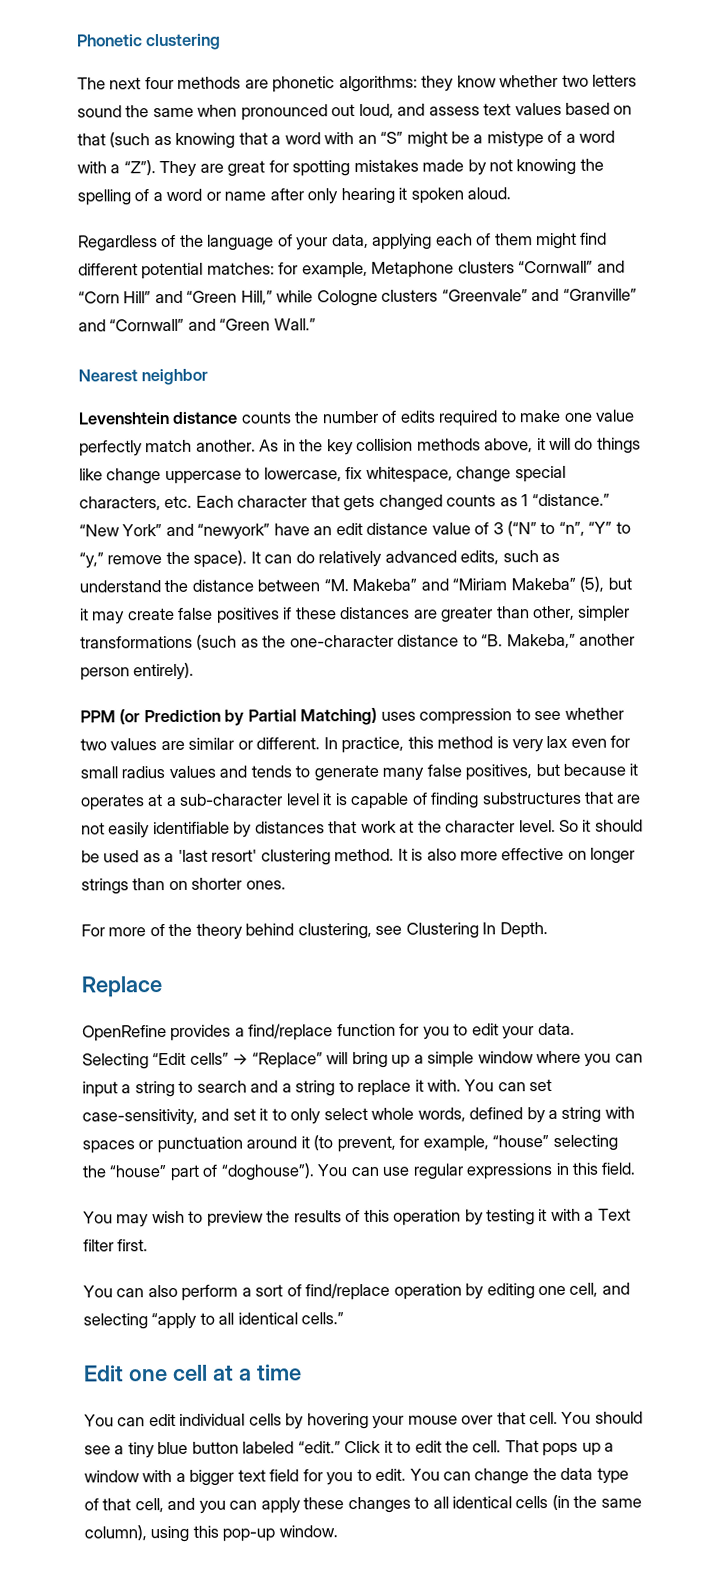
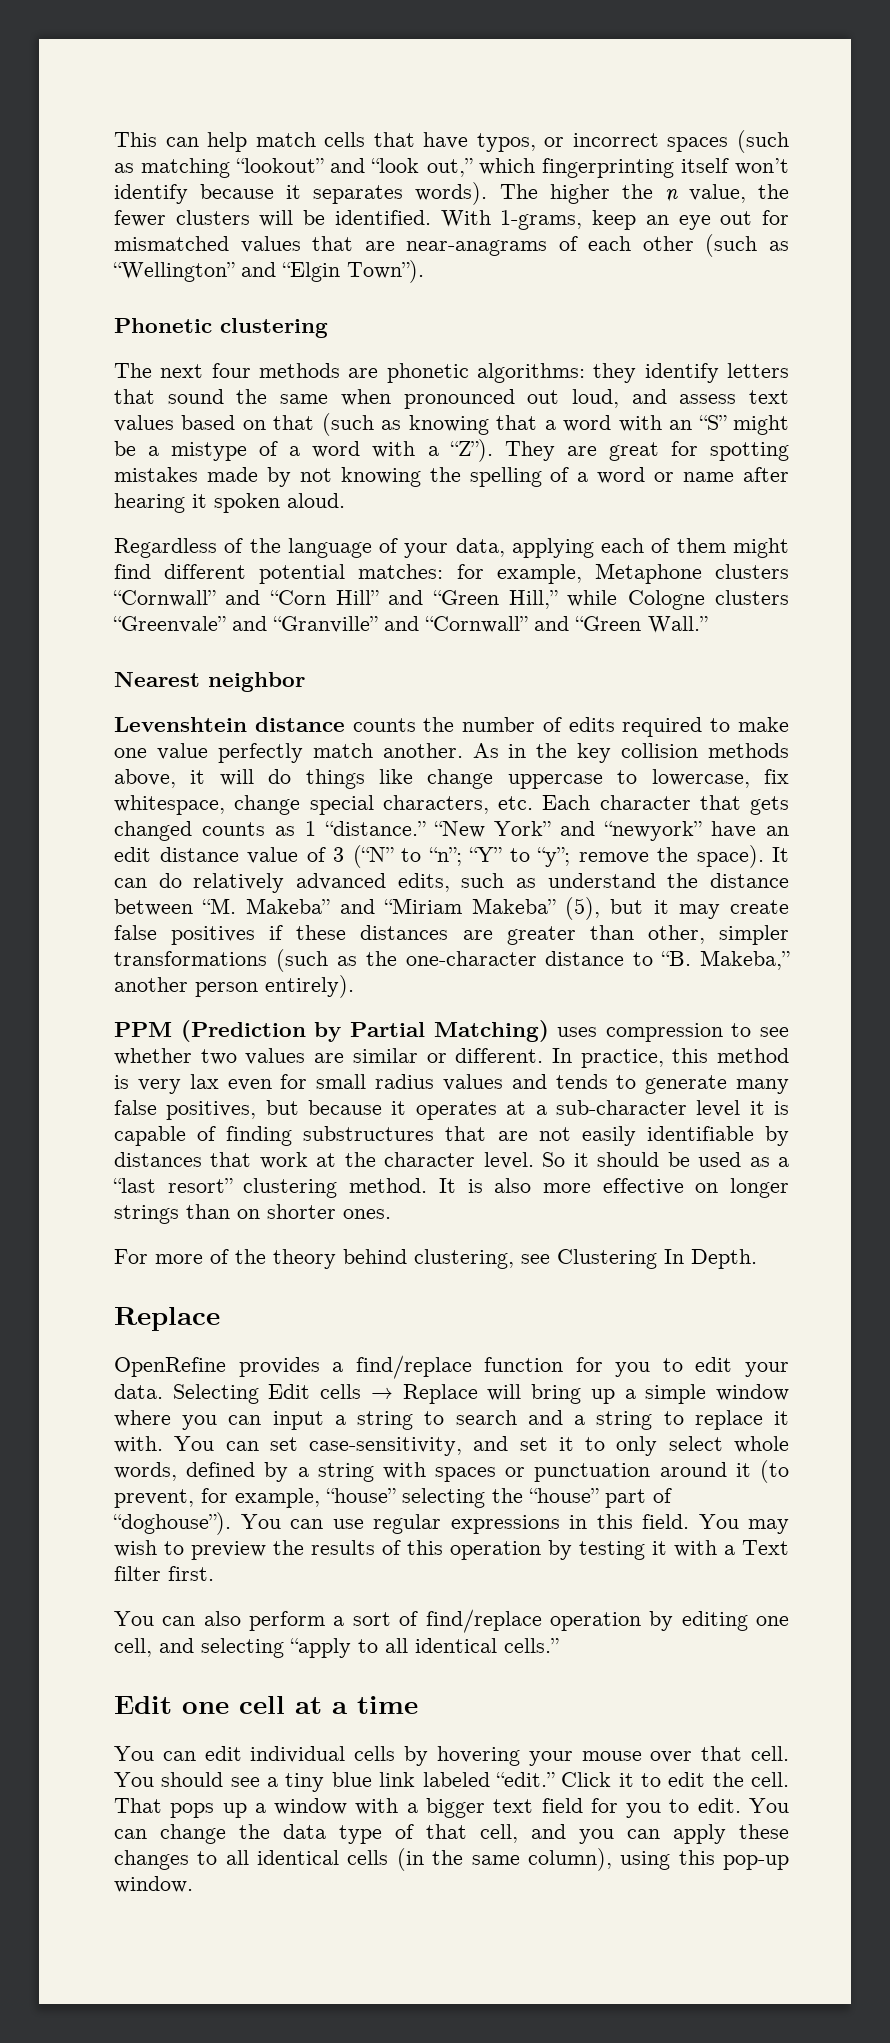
+ This can help match cells that have typos, or incorrect spaces (such as matching “lookout” and “look out,” which fingerprinting itself won’t identify because it separates words). The higher the n value, the fewer clusters will be identified. With 1-grams, keep an eye out for mismatched values that are near-anagrams of each other (such as “Wellington” and “Elgin Town”).
- they know whether two letters sound the same when pronounced out loud, and assess text values based on that (such as knowing that a word with an “S” might be a mistype of a word with a “Z”). They are great for spotting mistakes made by not knowing the spelling of a word or name after only hearing it spoken aloud.
+ they identify letters that sound the same when pronounced out loud, and assess text values based on that (such as knowing that a word with an “S” might be a mistype of a word with a “Z”). They are great for spotting mistakes made by not knowing the spelling of a word or name after hearing it spoken aloud.
- “New York” and “newyork” have an edit distance value of 3 (“N” to “n”, “Y” to “y,” remove the space).
+ “New York” and “newyork” have an edit distance value of 3 (“N” to “n”; “Y” to “y”; remove the space).
- PPM (or Prediction by Partial Matching) uses compression to see whether two values are similar or different.
+ PPM (Prediction by Partial Matching) uses compression to see whether two values are similar or different.
- So it should be used as a 'last resort' clustering method.
+ So it should be used as a “last resort” clustering method.
- Selecting “Edit cells” → “Replace” will bring up a simple window where you can input a string to search and a string to replace it with.
+ Selecting Edit cells → Replace will bring up a simple window where you can input a string to search and a string to replace it with.
- You can use regular expressions in this field.
- You may wish to preview the results of this operation by testing it with a Text filter first.
+ You can use regular expressions in this field. You may wish to preview the results of this operation by testing it with a Text filter first.
- You should see a tiny blue button labeled “edit.”
+ You should see a tiny blue link labeled “edit.”

